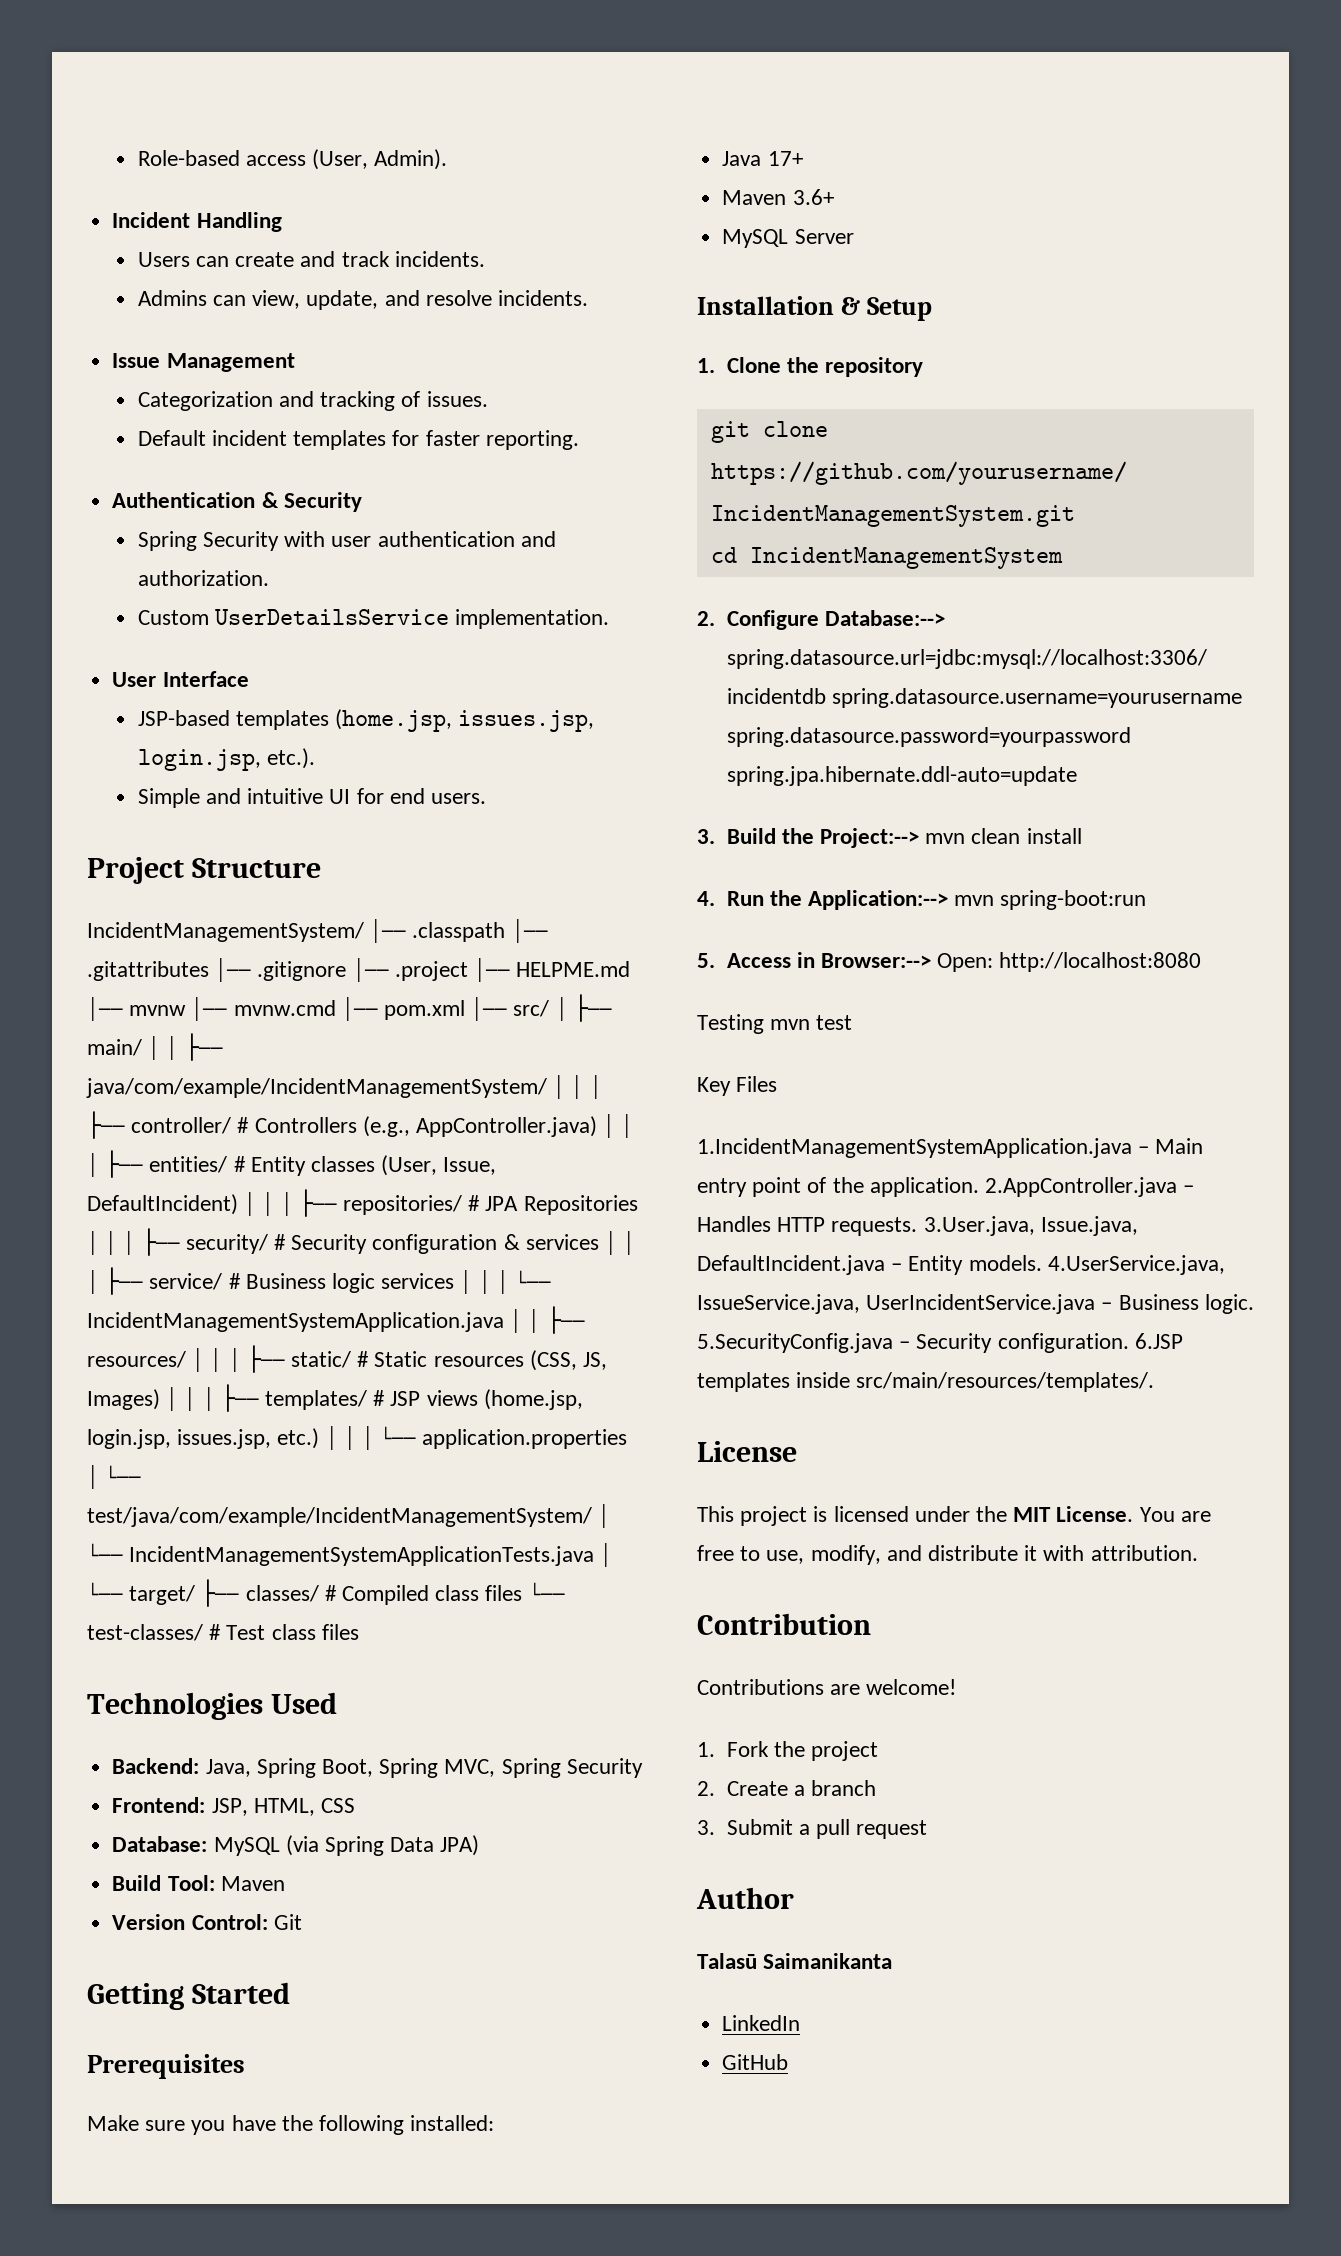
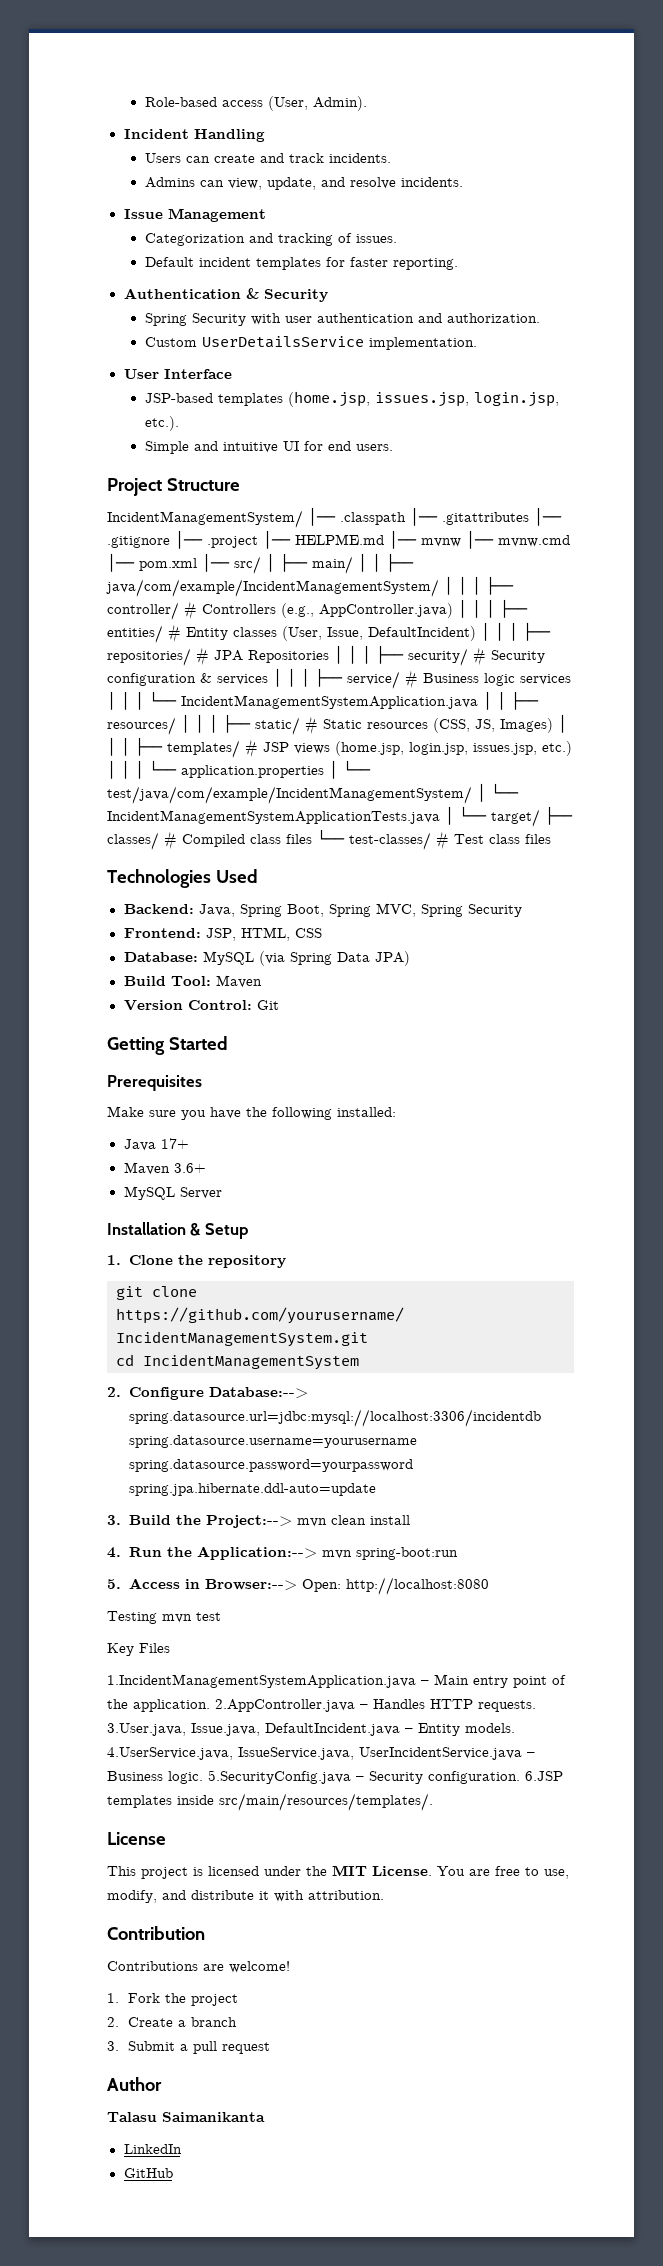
- Talasū Saimanikanta
+ Talasu Saimanikanta

